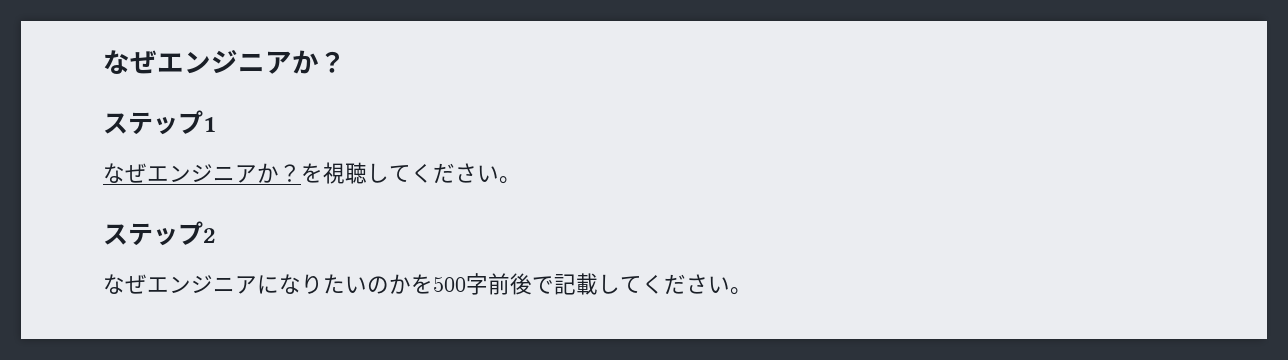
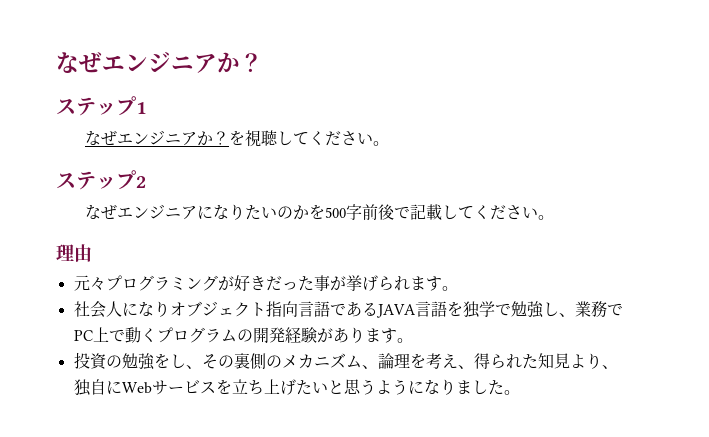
+ 理由
+ 元々プログラミングが好きだった事が挙げられます。
+ 社会人になりオブジェクト指向言語であるJAVA言語を独学で勉強し、業務でPC上で動くプログラムの開発経験があります。
+ 投資の勉強をし、その裏側のメカニズム、論理を考え、得られた知見より、独自にWebサービスを立ち上げたいと思うようになりました。

